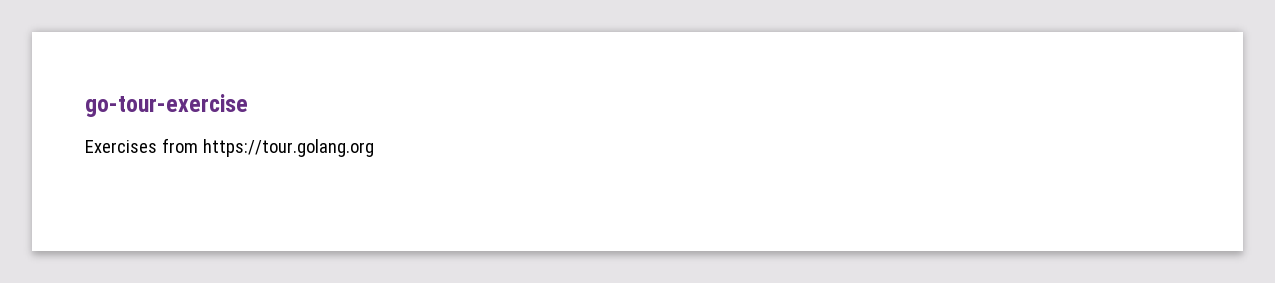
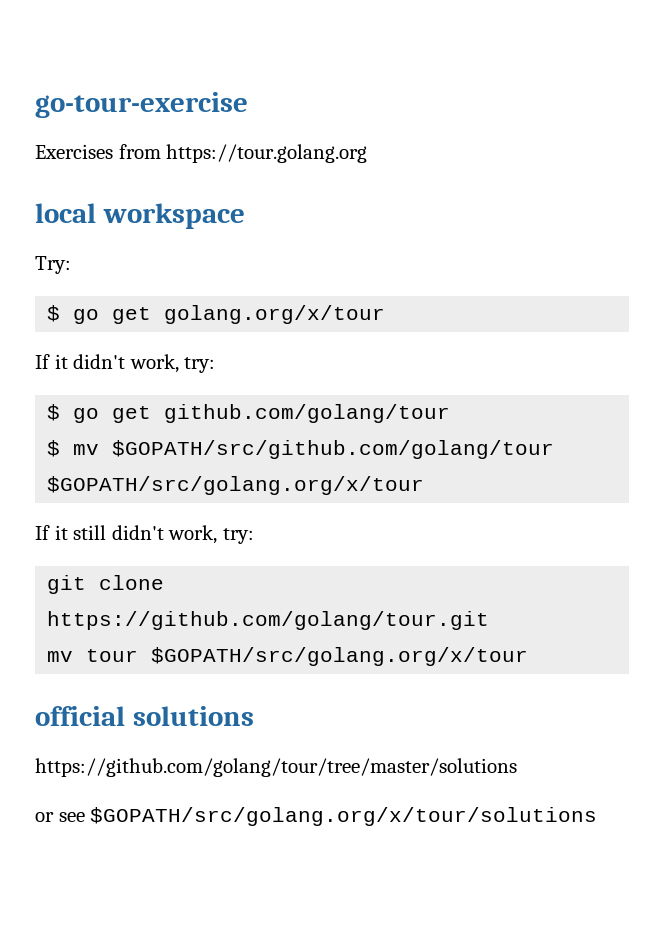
+ local workspace
+ Try:
+ $ go get golang.org/x/tour
+ If it didn't work, try:
+ $ go get github.com/golang/tour
+ $ mv $GOPATH/src/github.com/golang/tour $GOPATH/src/golang.org/x/tour
+ If it still didn't work, try:
+ git clone https://github.com/golang/tour.git
+ mv tour $GOPATH/src/golang.org/x/tour
+ official solutions
+ https://github.com/golang/tour/tree/master/solutions
+ or see $GOPATH/src/golang.org/x/tour/solutions

